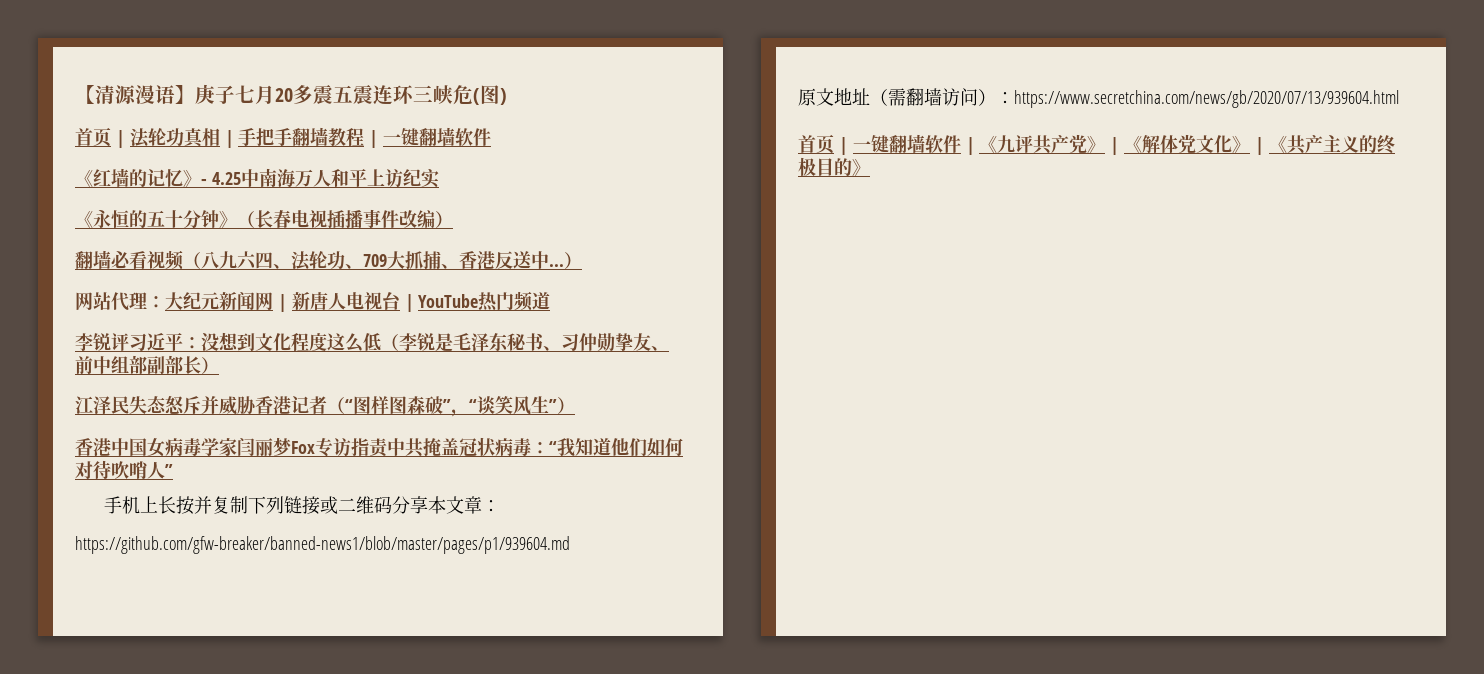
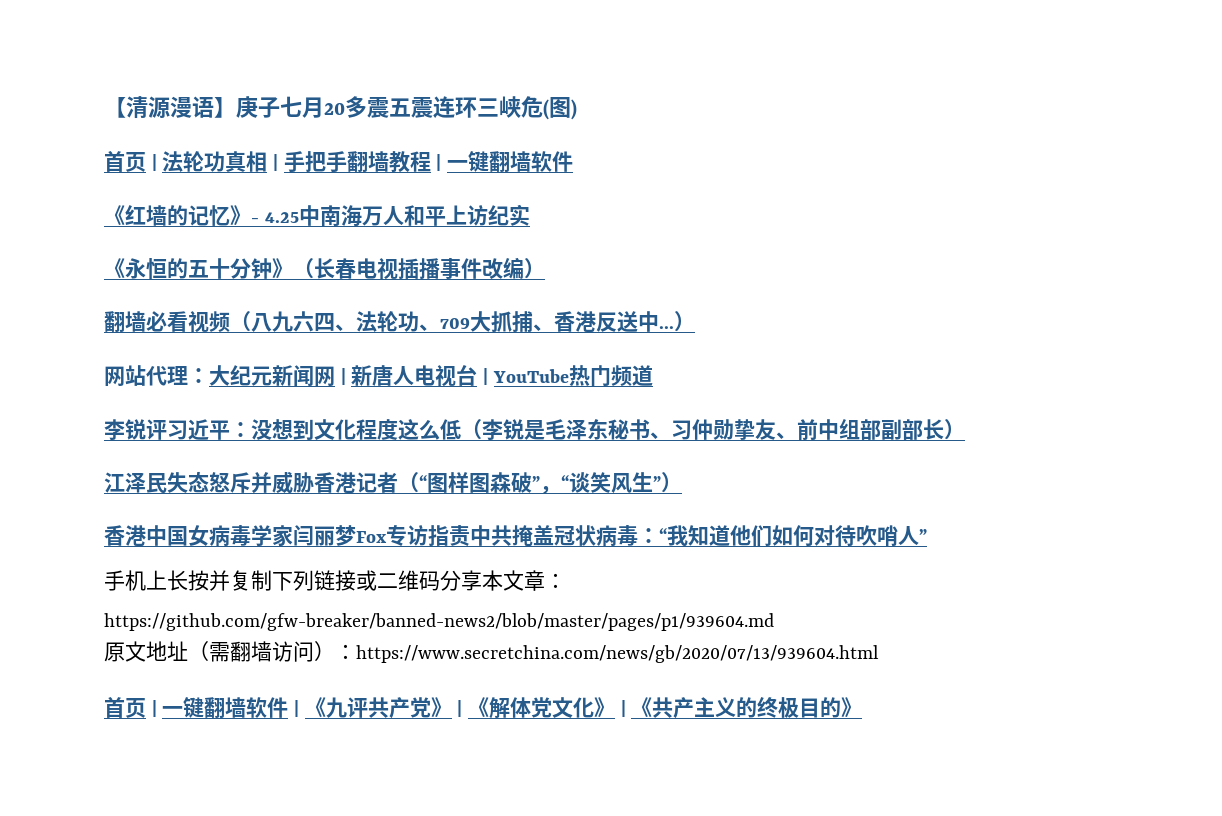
- https://github.com/gfw-breaker/banned-news1/blob/master/pages/p1/939604.md
+ https://github.com/gfw-breaker/banned-news2/blob/master/pages/p1/939604.md

